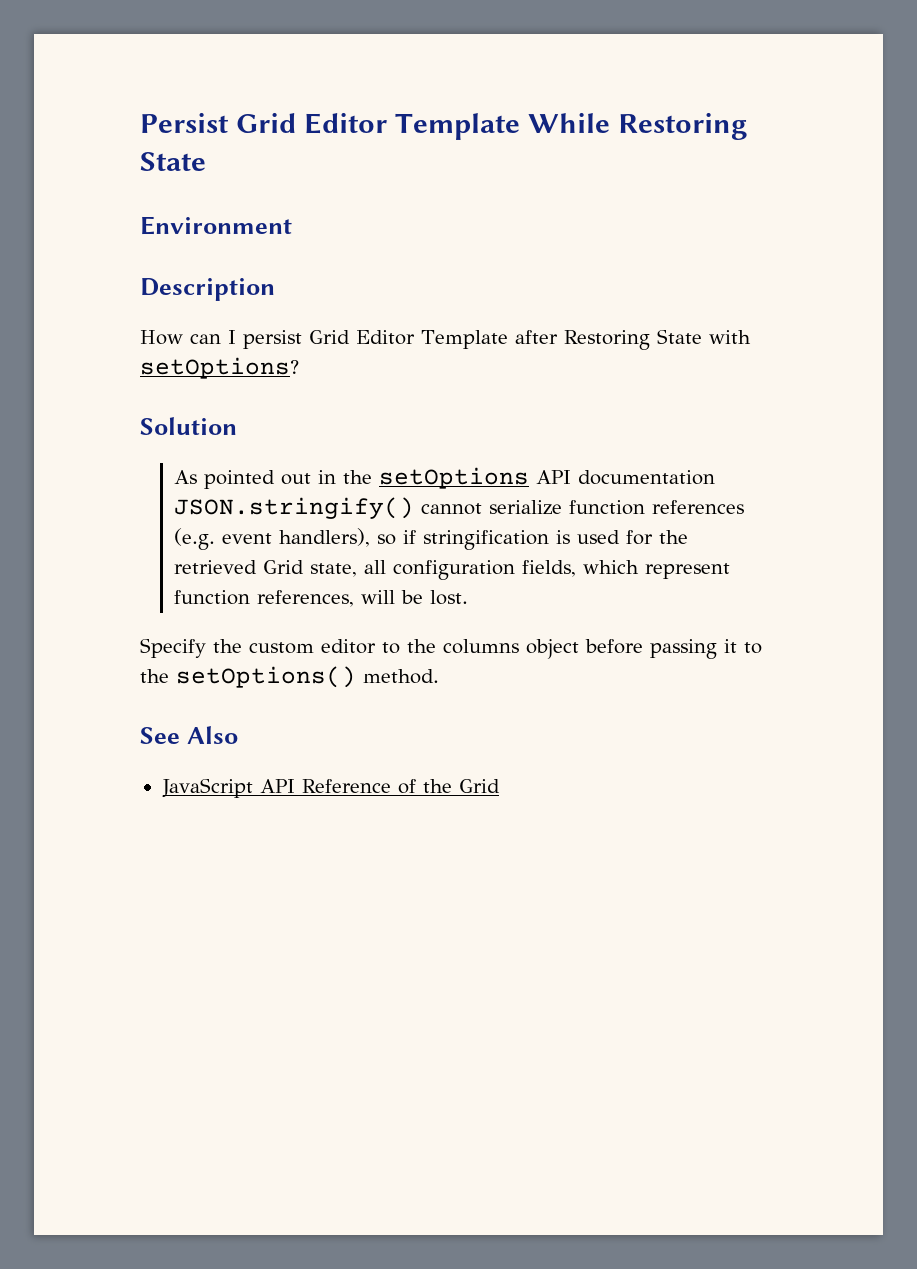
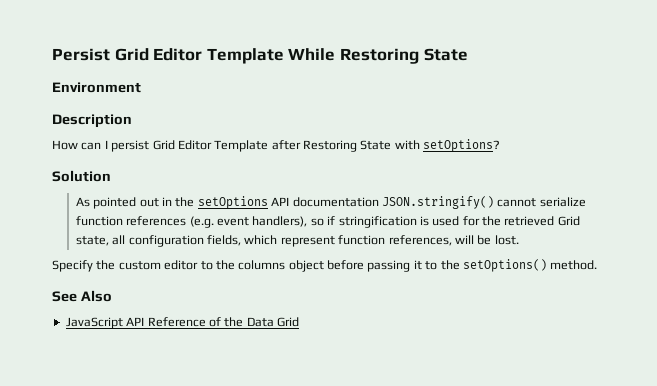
- JavaScript API Reference of the Grid
+ JavaScript API Reference of the Data Grid

